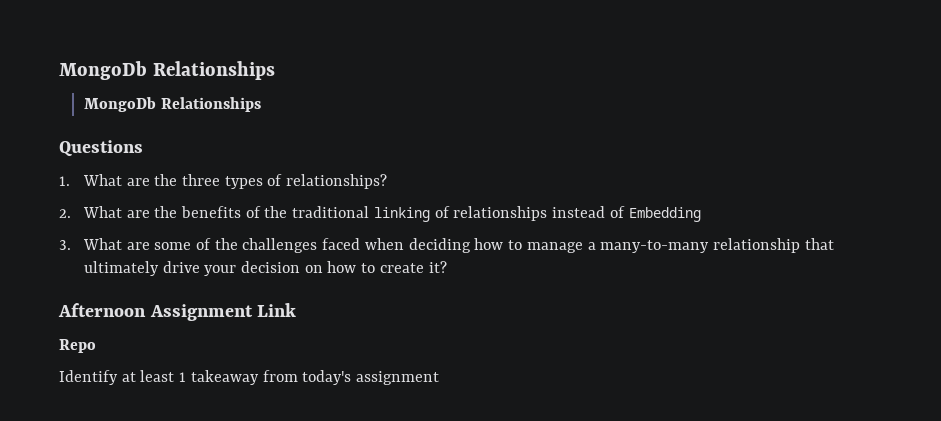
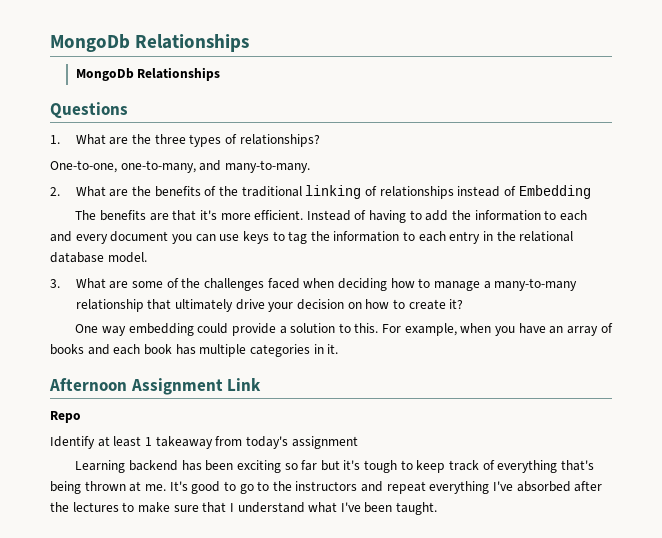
+ One-to-one, one-to-many, and many-to-many.
+ The benefits are that it's more efficient. Instead of having to add the information to each and every document you can use keys to tag the information to each entry in the relational database model.
+ One way embedding could provide a solution to this. For example, when you have an array of books and each book has multiple categories in it.
+ Learning backend has been exciting so far but it's tough to keep track of everything that's being thrown at me. It's good to go to the instructors and repeat everything I've absorbed after the lectures to make sure that I understand what I've been taught.

